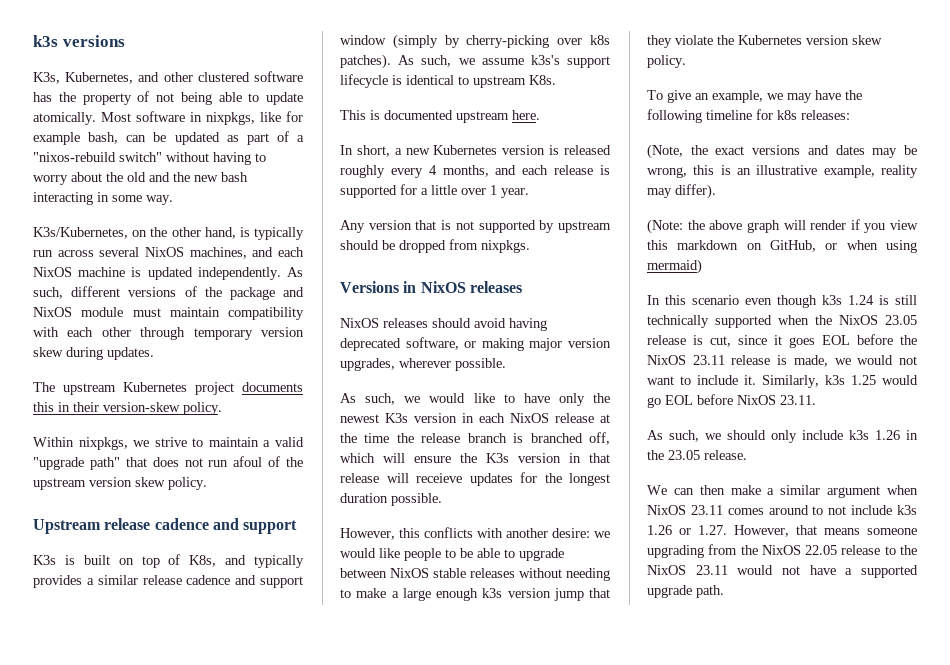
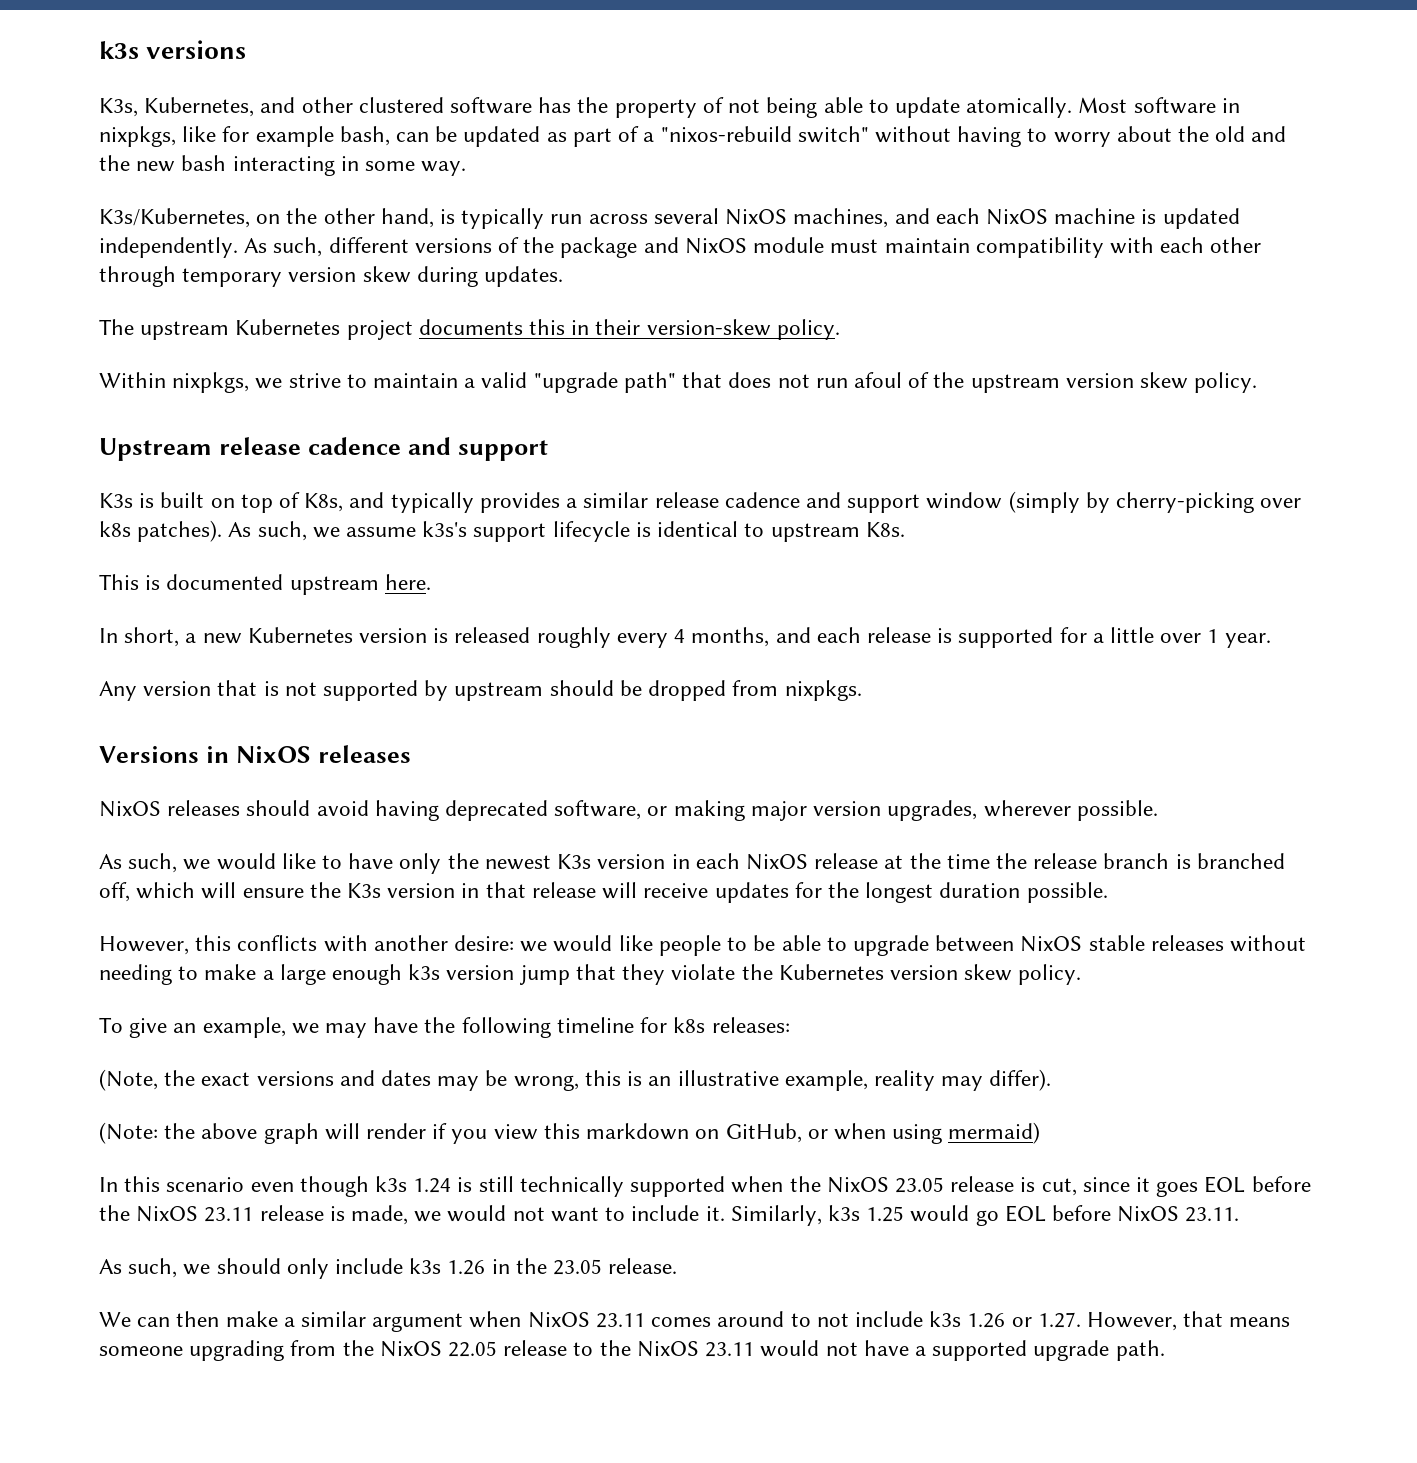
- As such, we would like to have only the newest K3s version in each NixOS release at the time the release branch is branched off, which will ensure the K3s version in that release will receieve updates for the longest duration possible.
+ As such, we would like to have only the newest K3s version in each NixOS release at the time the release branch is branched off, which will ensure the K3s version in that release will receive updates for the longest duration possible.

